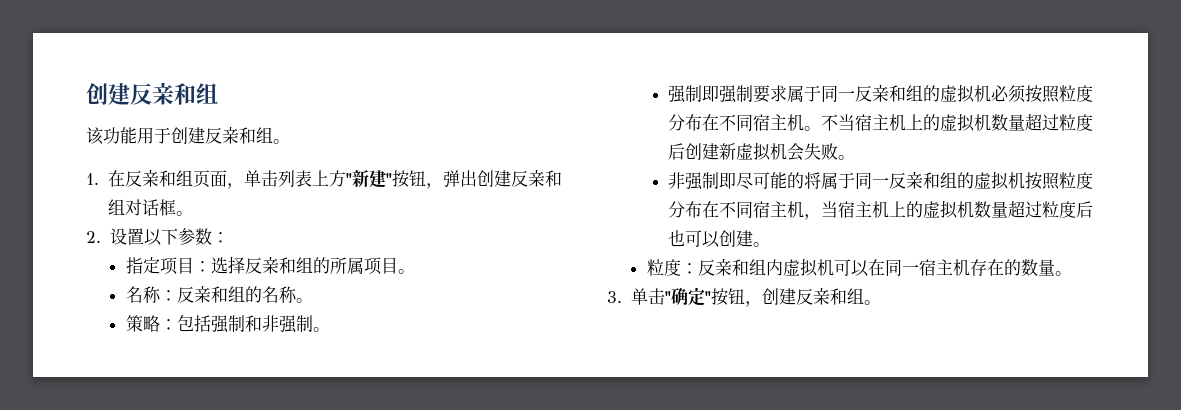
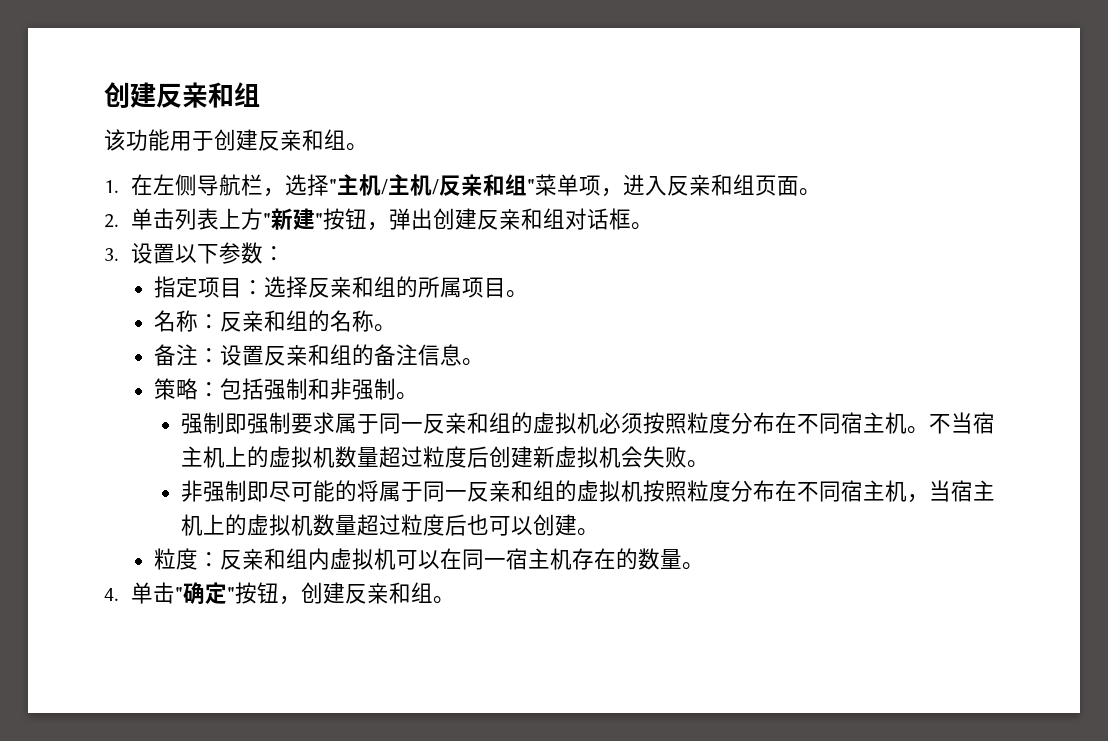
- 1.在反亲和组页面，单击列表上方"新建"按钮，弹出创建反亲和组对话框。
+ 1.在左侧导航栏，选择"主机/主机/反亲和组"菜单项，进入反亲和组页面。
+ 2.单击列表上方"新建"按钮，弹出创建反亲和组对话框。
- 2.设置以下参数：
+ 3.设置以下参数：
+ 备注：设置反亲和组的备注信息。
- 3.单击"确定"按钮，创建反亲和组。
+ 4.单击"确定"按钮，创建反亲和组。

